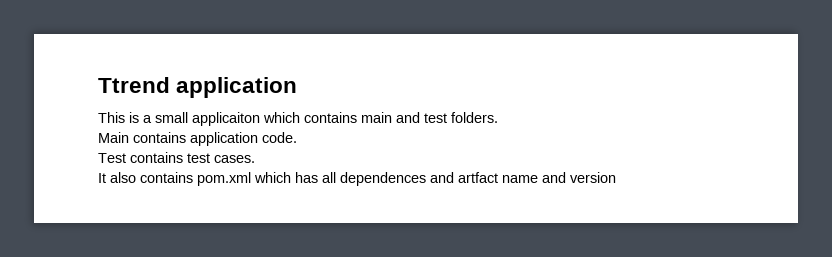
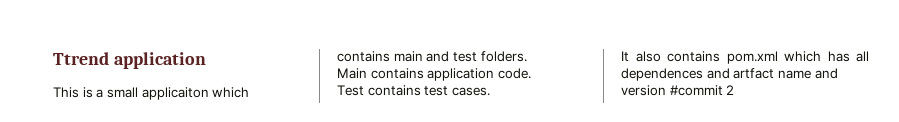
- It also contains pom.xml which has all dependences and artfact name and version
+ It also contains pom.xml which has all dependences and artfact name and version #commit 2

